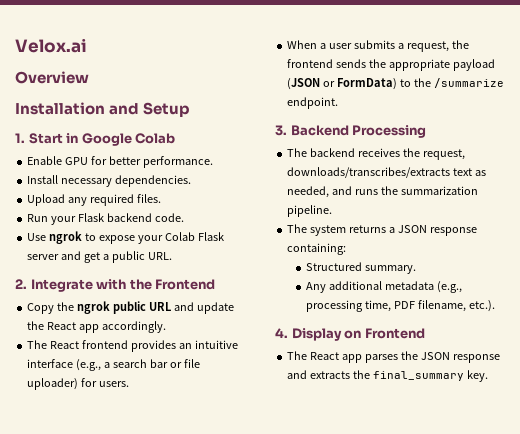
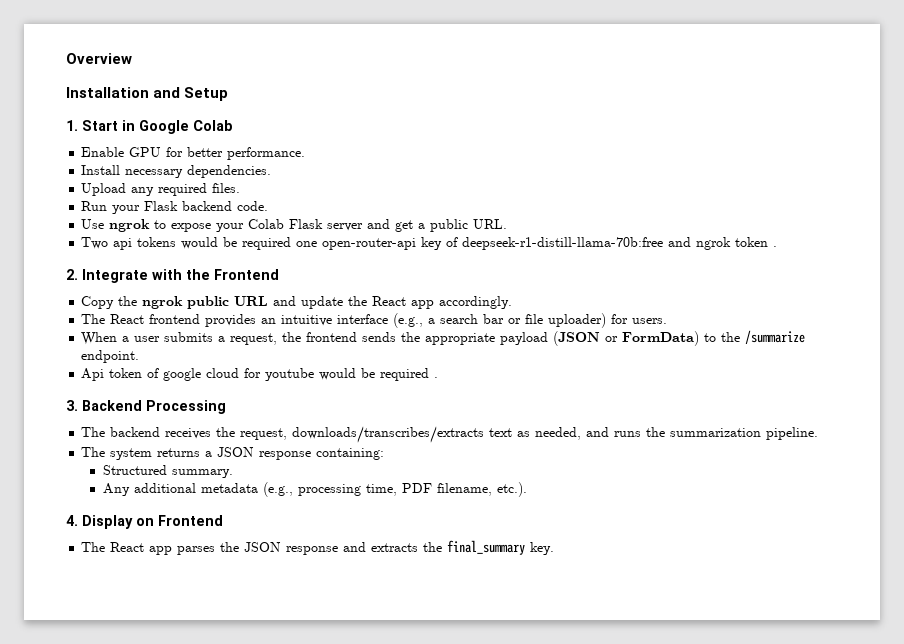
- Velox.ai
+ Two api tokens would be required one open-router-api key of deepseek-r1-distill-llama-70b:free and ngrok token .
+ Api token of google cloud for youtube would be required .

